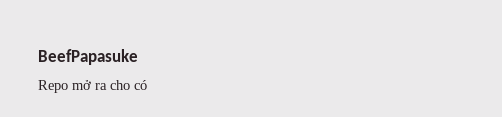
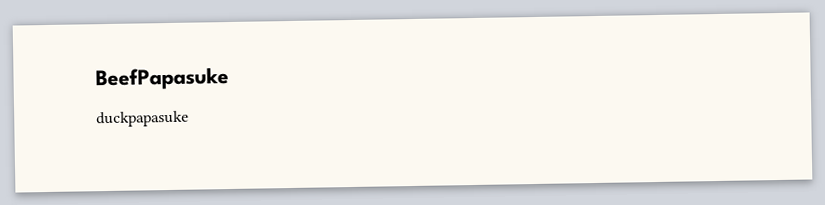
- Repo mở ra cho có
+ duckpapasuke

